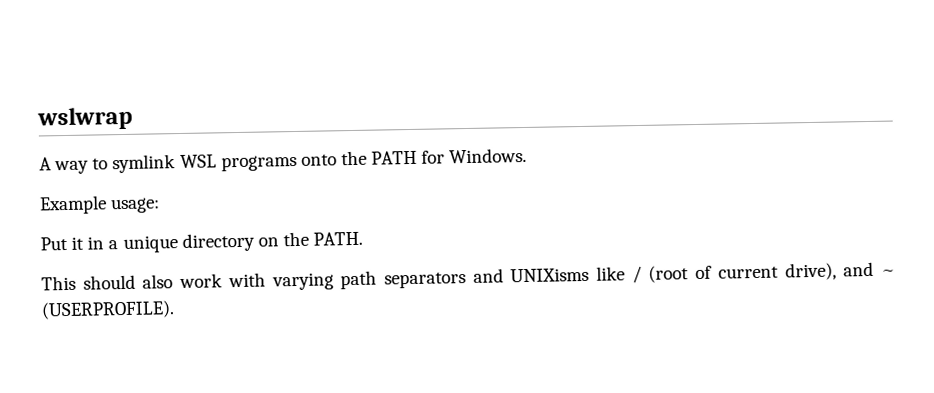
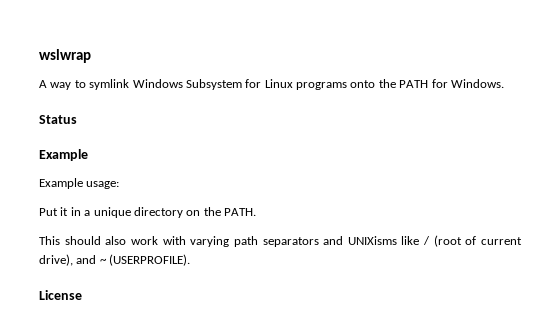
- A way to symlink WSL programs onto the PATH for Windows.
+ A way to symlink Windows Subsystem for Linux programs onto the PATH for Windows.
+ Status
+ Example
+ License

